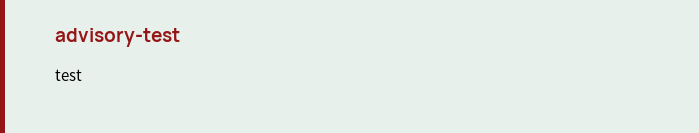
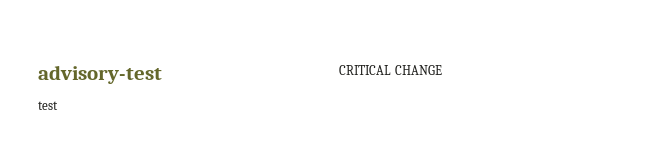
+ CRITICAL CHANGE

